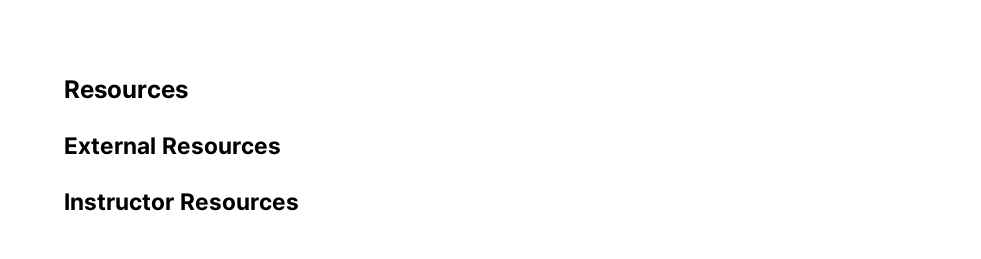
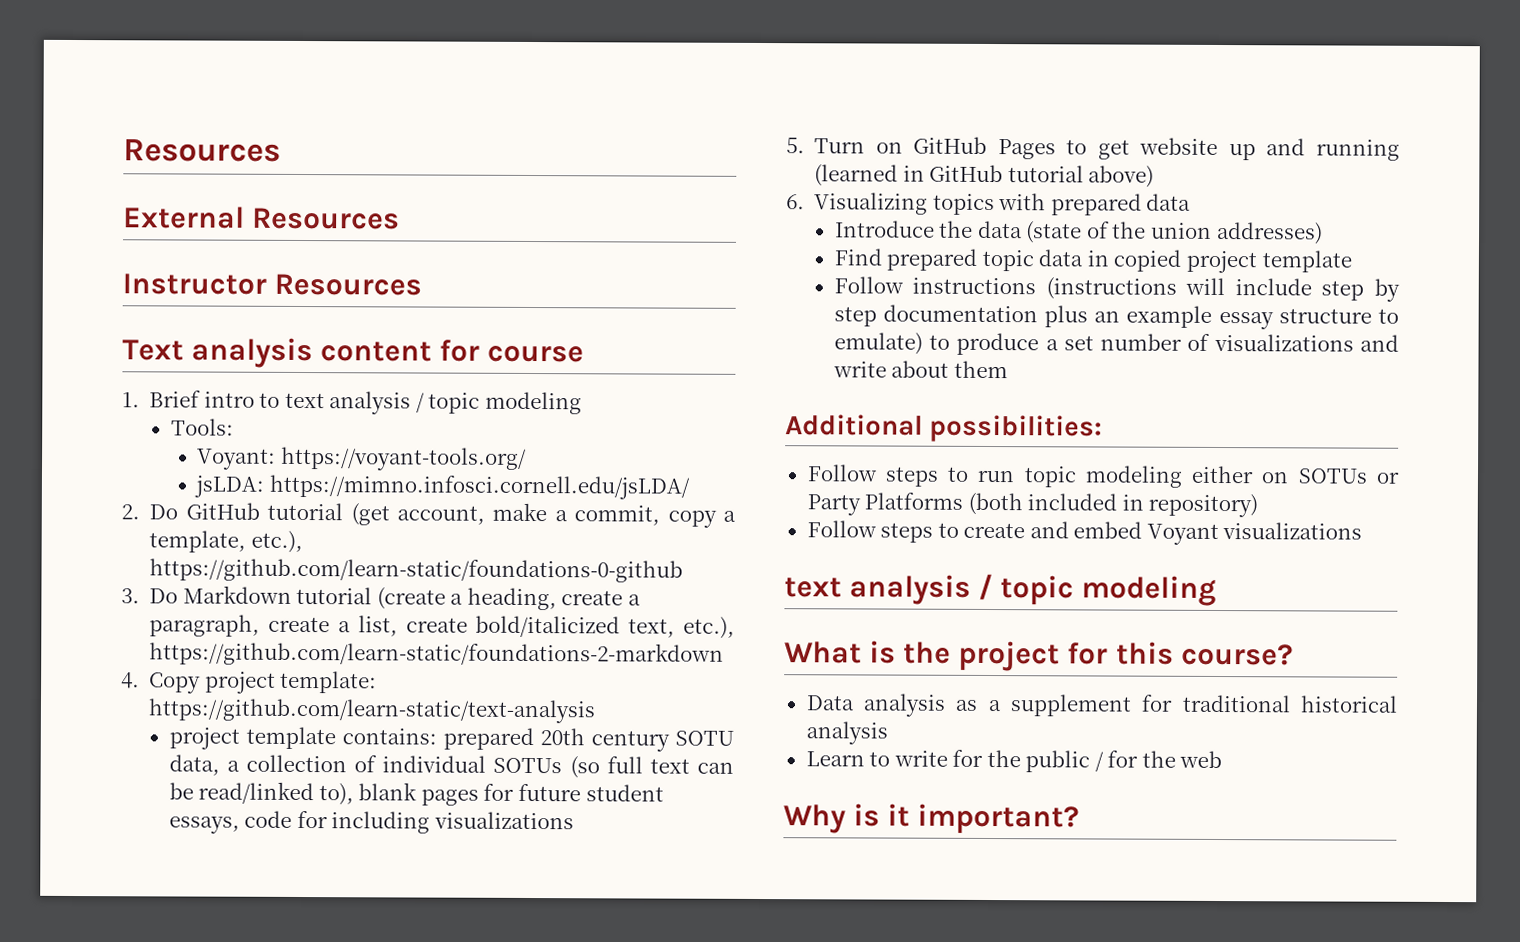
+ Text analysis content for course
+ 1. Brief intro to text analysis / topic modeling
+ Tools:
+ Voyant: https://voyant-tools.org/
+ jsLDA: https://mimno.infosci.cornell.edu/jsLDA/
+ 2. Do GitHub tutorial (get account, make a commit, copy a template, etc.), https://github.com/learn-static/foundations-0-github
+ 3. Do Markdown tutorial (create a heading, create a paragraph, create a list, create bold/italicized text, etc.), https://github.com/learn-static/foundations-2-markdown
+ 4. Copy project template: https://github.com/learn-static/text-analysis
+ project template contains: prepared 20th century SOTU data, a collection of individual SOTUs (so full text can be read/linked to), blank pages for future student essays, code for including visualizations
+ 5. Turn on GitHub Pages to get website up and running (learned in GitHub tutorial above)
+ 6. Visualizing topics with prepared data
+ Introduce the data (state of the union addresses)
+ Find prepared topic data in copied project template
+ Follow instructions (instructions will include step by step documentation plus an example essay structure to emulate) to produce a set number of visualizations and write about them
+ Additional possibilities:
+ Follow steps to run topic modeling either on SOTUs or Party Platforms (both included in repository)
+ Follow steps to create and embed Voyant visualizations
+ text analysis / topic modeling
+ What is the project for this course?
+ Data analysis as a supplement for traditional historical analysis
+ Learn to write for the public / for the web
+ Why is it important?

